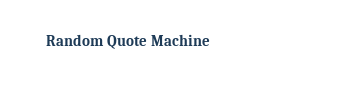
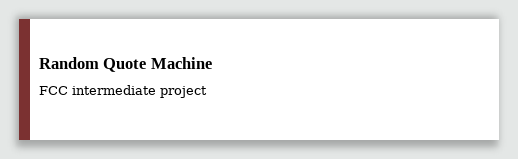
+ FCC intermediate project

